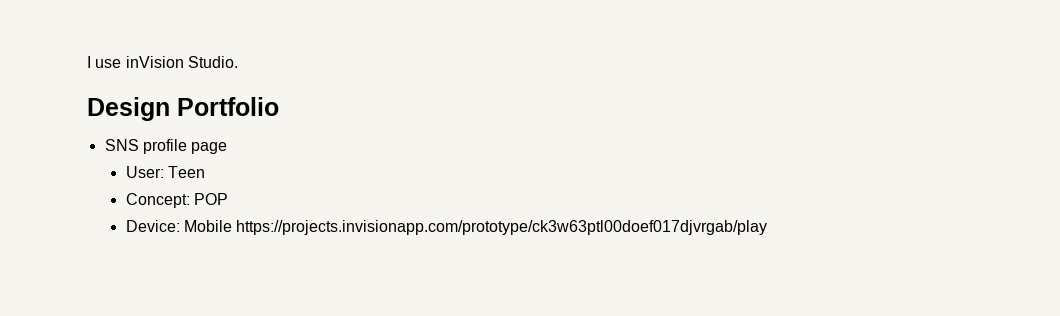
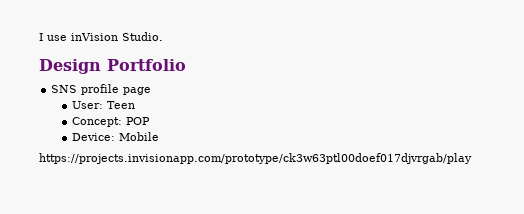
- Device: Mobile https://projects.invisionapp.com/prototype/ck3w63ptl00doef017djvrgab/play
+ Device: Mobile
+ https://projects.invisionapp.com/prototype/ck3w63ptl00doef017djvrgab/play

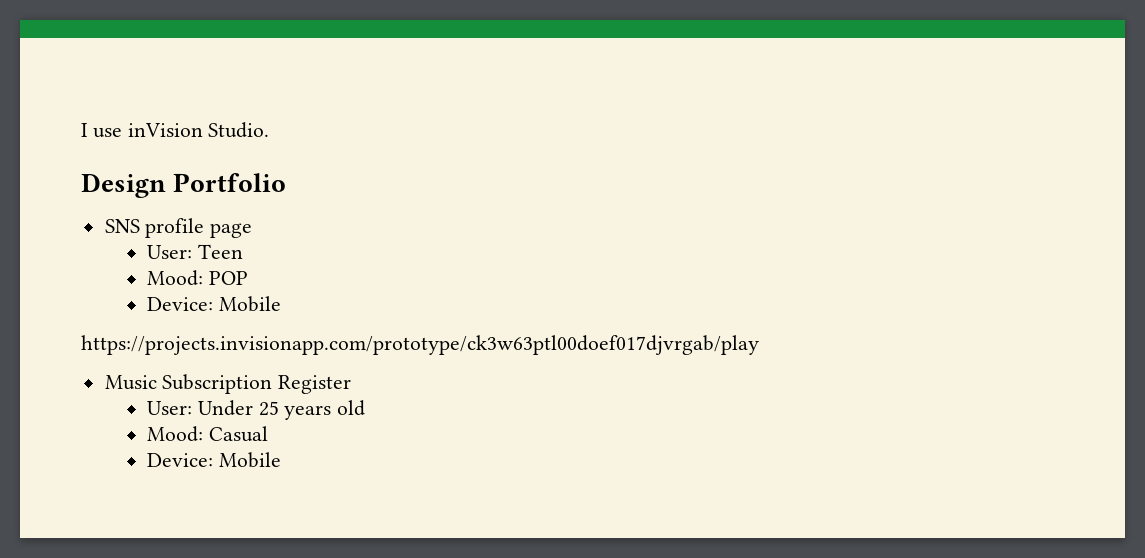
- Concept: POP
+ Mood: POP
+ Music Subscription Register
+ User: Under 25 years old
+ Mood: Casual
+ Device: Mobile

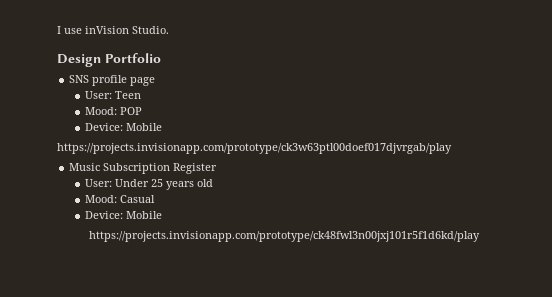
+ https://projects.invisionapp.com/prototype/ck48fwl3n00jxj101r5f1d6kd/play

